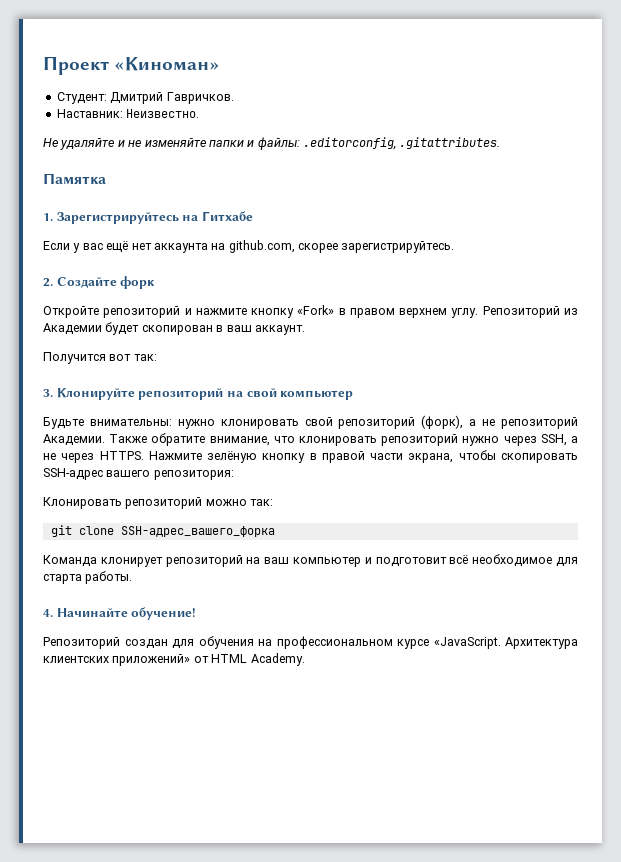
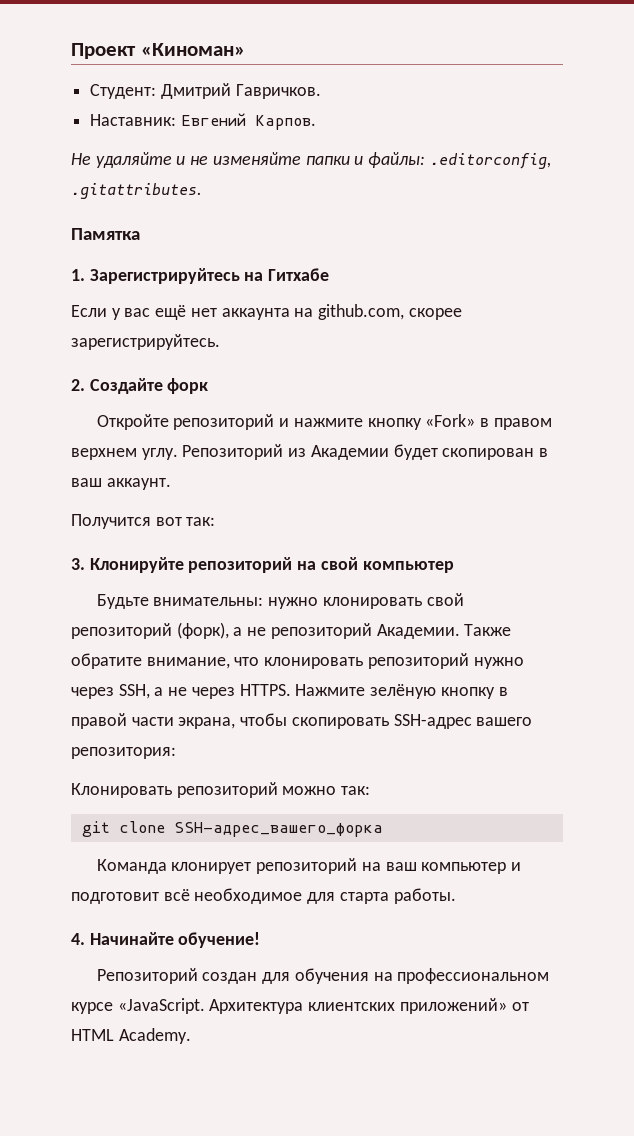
- Наставник: Неизвестно.
+ Наставник: Евгений Карпов.

